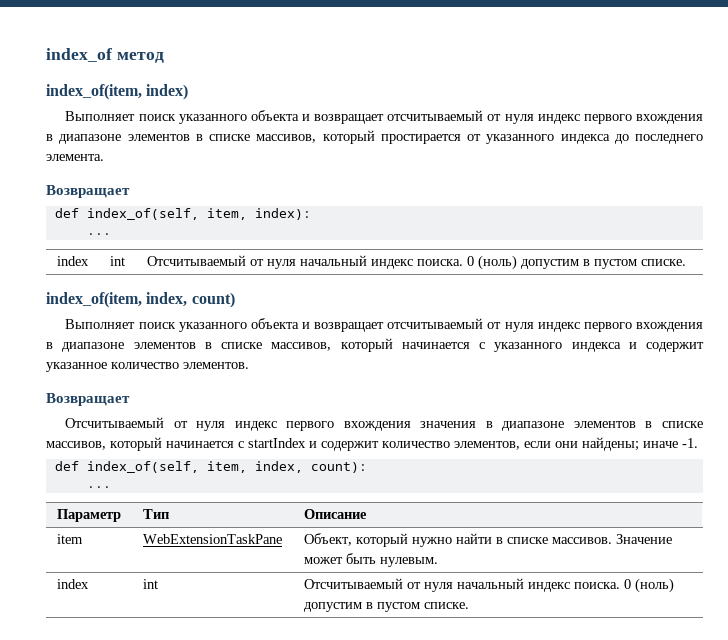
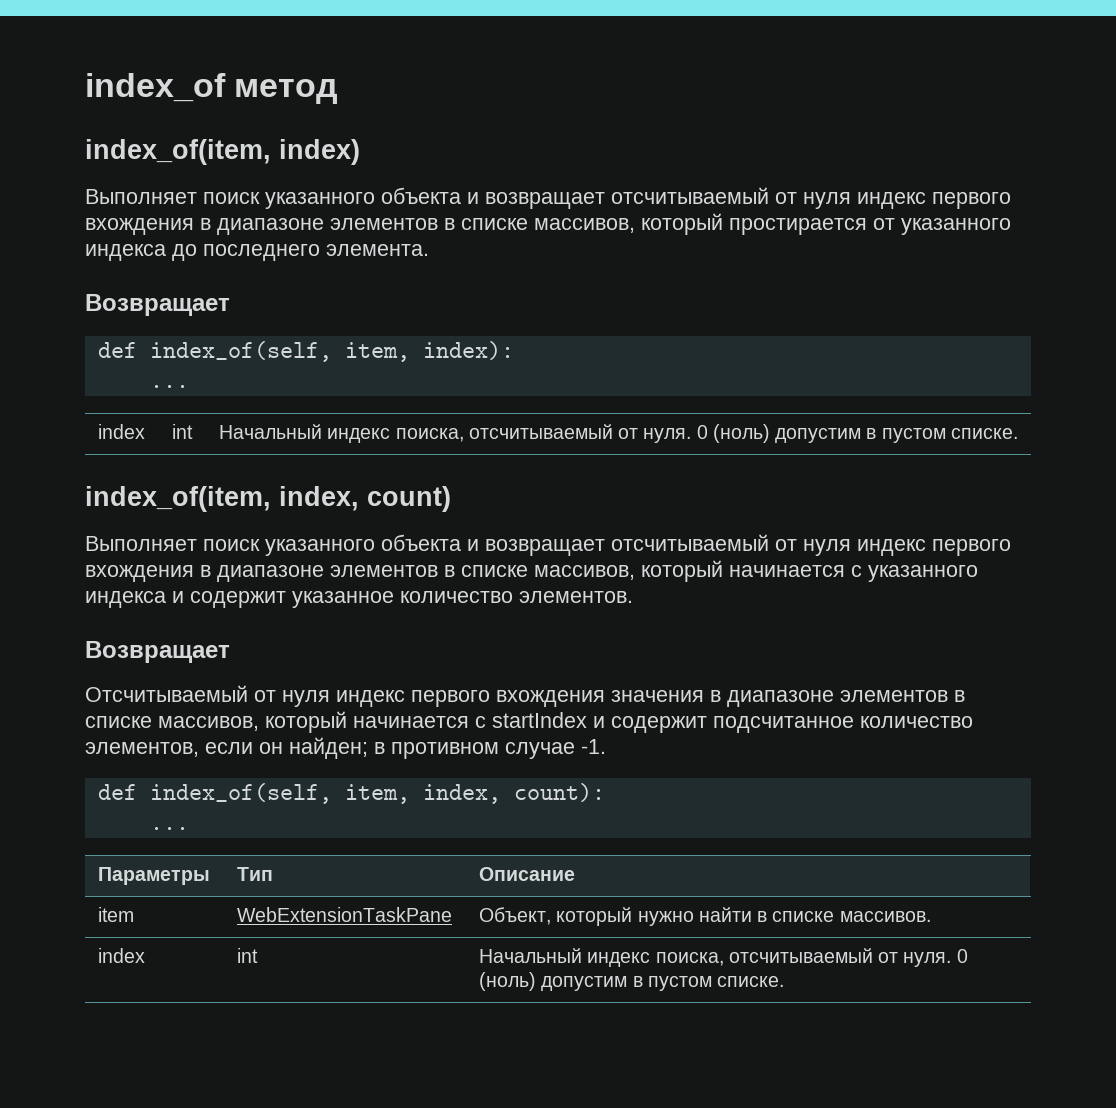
  def index_of(self, item, index):
  ...
- index | int | Отсчитываемый от нуля начальный индекс поиска. 0 (ноль) допустим в пустом списке.
+ index | int | Начальный индекс поиска, отсчитываемый от нуля. 0 (ноль) допустим в пустом списке.
- Отсчитываемый от нуля индекс первого вхождения значения в диапазоне элементов в списке массивов, который начинается с startIndex и содержит количество элементов, если они найдены; иначе -1.
+ Отсчитываемый от нуля индекс первого вхождения значения в диапазоне элементов в списке массивов, который начинается с startIndex и содержит подсчитанное количество элементов, если он найден; в противном случае -1.
- Параметр | Тип | Описание
+ Параметры | Тип | Описание
- item | WebExtensionTaskPane | Объект, который нужно найти в списке массивов. Значение может быть нулевым.
- index | int | Отсчитываемый от нуля начальный индекс поиска. 0 (ноль) допустим в пустом списке.
+ item | WebExtensionTaskPane | Объект, который нужно найти в списке массивов.
+ index | int | Начальный индекс поиска, отсчитываемый от нуля. 0 (ноль) допустим в пустом списке.

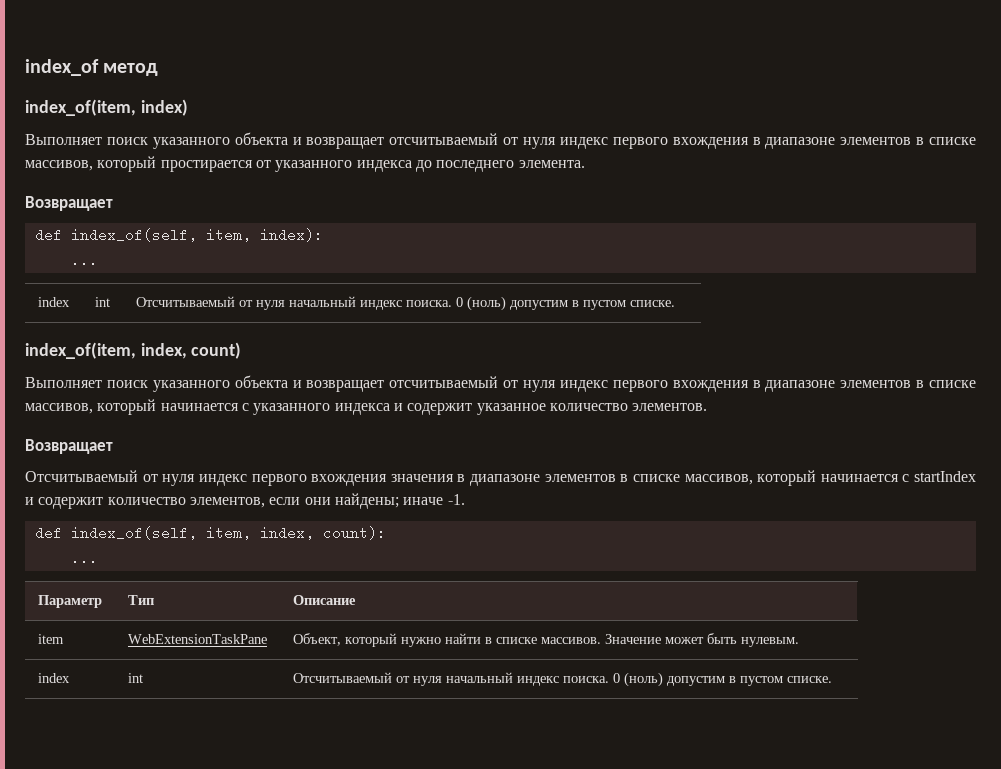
  def index_of(self, item, index):
  ...
- index | int | Начальный индекс поиска, отсчитываемый от нуля. 0 (ноль) допустим в пустом списке.
+ index | int | Отсчитываемый от нуля начальный индекс поиска. 0 (ноль) допустим в пустом списке.
- Отсчитываемый от нуля индекс первого вхождения значения в диапазоне элементов в списке массивов, который начинается с startIndex и содержит подсчитанное количество элементов, если он найден; в противном случае -1.
+ Отсчитываемый от нуля индекс первого вхождения значения в диапазоне элементов в списке массивов, который начинается с startIndex и содержит количество элементов, если они найдены; иначе -1.
- Параметры | Тип | Описание
+ Параметр | Тип | Описание
- item | WebExtensionTaskPane | Объект, который нужно найти в списке массивов.
- index | int | Начальный индекс поиска, отсчитываемый от нуля. 0 (ноль) допустим в пустом списке.
+ item | WebExtensionTaskPane | Объект, который нужно найти в списке массивов. Значение может быть нулевым.
+ index | int | Отсчитываемый от нуля начальный индекс поиска. 0 (ноль) допустим в пустом списке.

